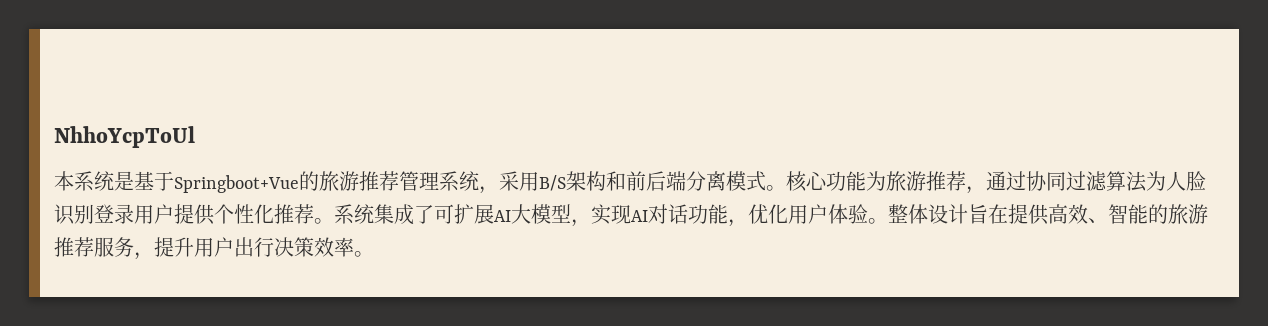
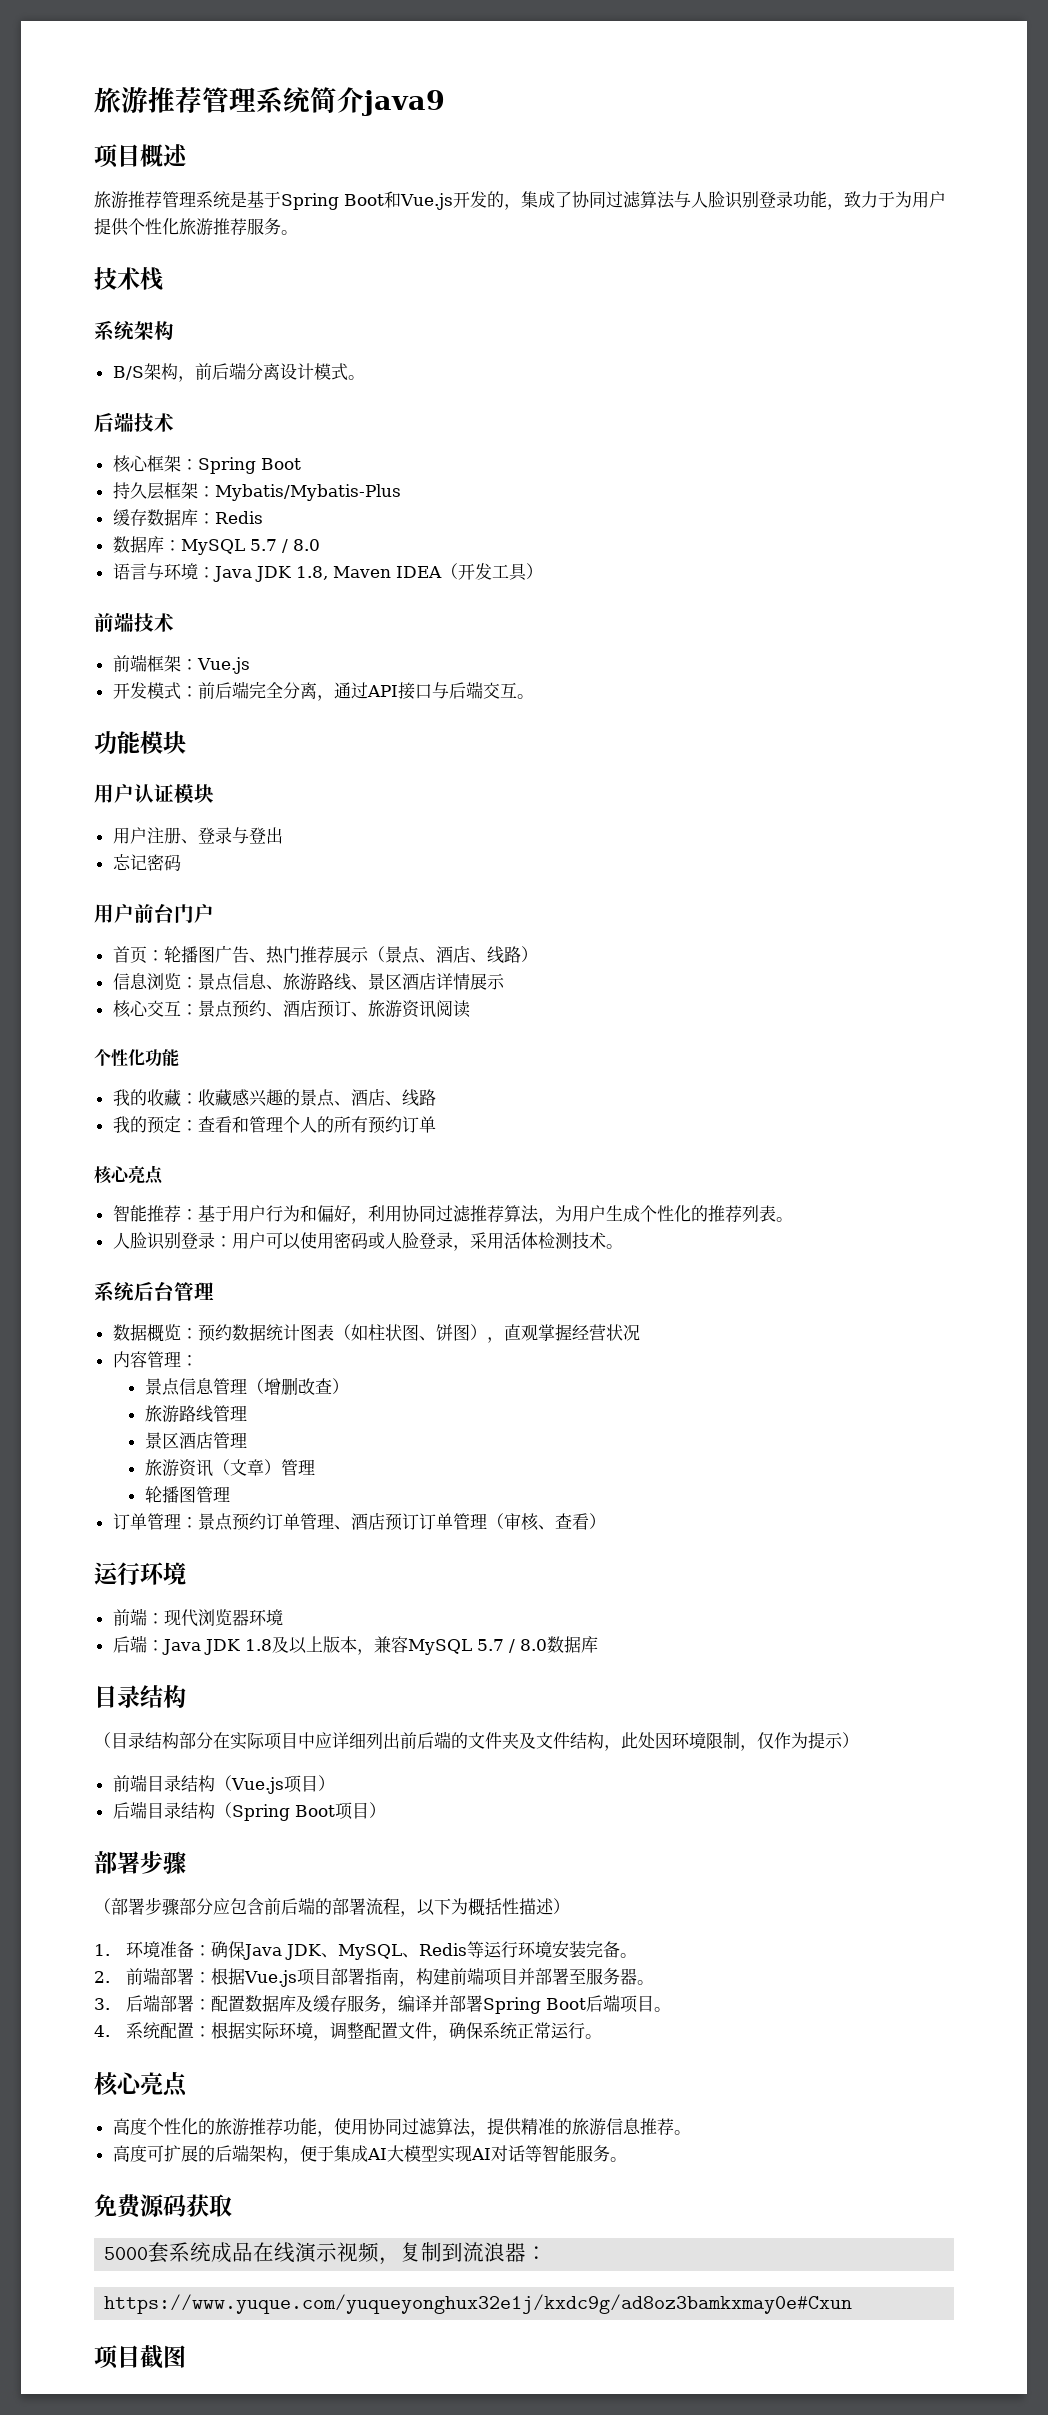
- NhhoYcpToUl
- 本系统是基于Springboot+Vue的旅游推荐管理系统，采用B/S架构和前后端分离模式。核心功能为旅游推荐，通过协同过滤算法为人脸识别登录用户提供个性化推荐。系统集成了可扩展AI大模型，实现AI对话功能，优化用户体验。整体设计旨在提供高效、智能的旅游推荐服务，提升用户出行决策效率。
+ 旅游推荐管理系统简介java9
+ 项目概述
+ 旅游推荐管理系统是基于Spring Boot和Vue.js开发的，集成了协同过滤算法与人脸识别登录功能，致力于为用户提供个性化旅游推荐服务。
+ 技术栈
+ 系统架构
+ B/S架构，前后端分离设计模式。
+ 后端技术
+ 核心框架：Spring Boot
+ 持久层框架：Mybatis/Mybatis-Plus
+ 缓存数据库：Redis
+ 数据库：MySQL 5.7 / 8.0
+ 语言与环境：Java JDK 1.8, Maven IDEA（开发工具）
+ 前端技术
+ 前端框架：Vue.js
+ 开发模式：前后端完全分离，通过API接口与后端交互。
+ 功能模块
+ 用户认证模块
+ 用户注册、登录与登出
+ 忘记密码
+ 用户前台门户
+ 首页：轮播图广告、热门推荐展示（景点、酒店、线路）
+ 信息浏览：景点信息、旅游路线、景区酒店详情展示
+ 核心交互：景点预约、酒店预订、旅游资讯阅读
+ 个性化功能
+ 我的收藏：收藏感兴趣的景点、酒店、线路
+ 我的预定：查看和管理个人的所有预约订单
+ 核心亮点
+ 智能推荐：基于用户行为和偏好，利用协同过滤推荐算法，为用户生成个性化的推荐列表。
+ 人脸识别登录：用户可以使用密码或人脸登录，采用活体检测技术。
+ 系统后台管理
+ 数据概览：预约数据统计图表（如柱状图、饼图），直观掌握经营状况
+ 内容管理：
+ 景点信息管理（增删改查）
+ 旅游路线管理
+ 景区酒店管理
+ 旅游资讯（文章）管理
+ 轮播图管理
+ 订单管理：景点预约订单管理、酒店预订订单管理（审核、查看）
+ 运行环境
+ 前端：现代浏览器环境
+ 后端：Java JDK 1.8及以上版本，兼容MySQL 5.7 / 8.0数据库
+ 目录结构
+ （目录结构部分在实际项目中应详细列出前后端的文件夹及文件结构，此处因环境限制，仅作为提示）
+ 前端目录结构（Vue.js项目）
+ 后端目录结构（Spring Boot项目）
+ 部署步骤
+ （部署步骤部分应包含前后端的部署流程，以下为概括性描述）
+ 1.环境准备：确保Java JDK、MySQL、Redis等运行环境安装完备。
+ 2.前端部署：根据Vue.js项目部署指南，构建前端项目并部署至服务器。
+ 3.后端部署：配置数据库及缓存服务，编译并部署Spring Boot后端项目。
+ 4.系统配置：根据实际环境，调整配置文件，确保系统正常运行。
+ 核心亮点
+ 高度个性化的旅游推荐功能，使用协同过滤算法，提供精准的旅游信息推荐。
+ 高度可扩展的后端架构，便于集成AI大模型实现AI对话等智能服务。
+ 免费源码获取
+ 5000套系统成品在线演示视频，复制到流浪器：
+ https://www.yuque.com/yuqueyonghux32e1j/kxdc9g/ad8oz3bamkxmay0e#Cxun
+ 项目截图

